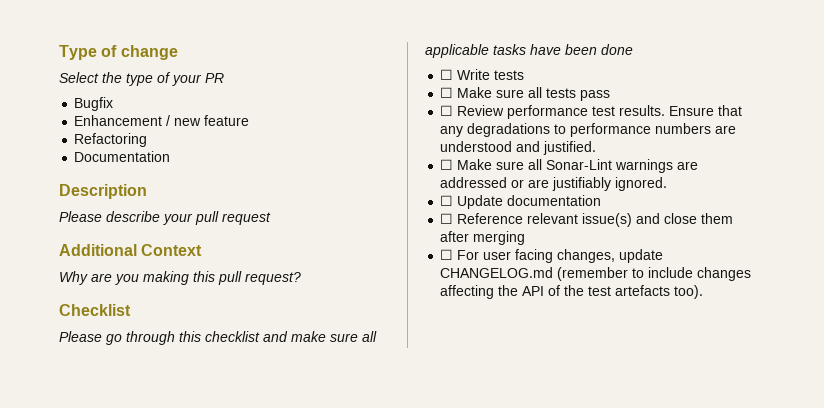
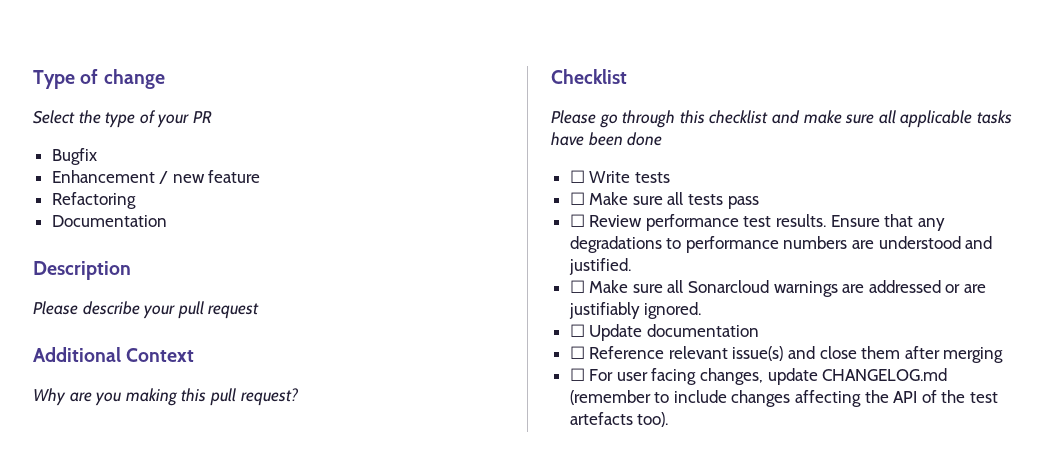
- ☐ Make sure all Sonar-Lint warnings are addressed or are justifiably ignored.
+ ☐ Make sure all Sonarcloud warnings are addressed or are justifiably ignored.

